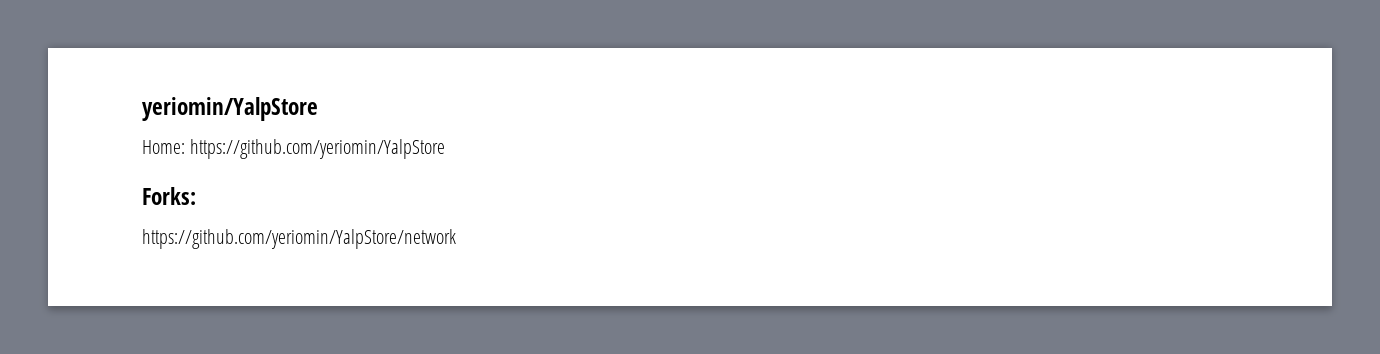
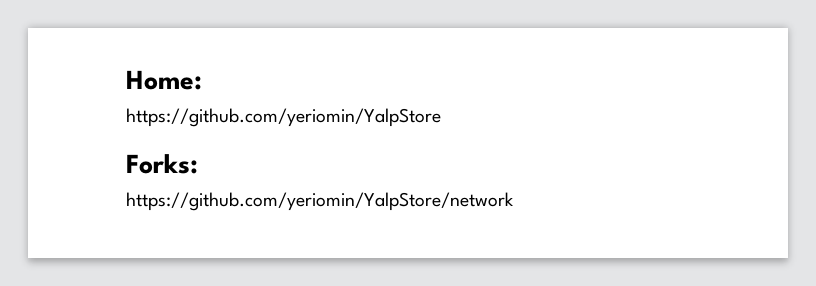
- yeriomin/YalpStore
- Home: https://github.com/yeriomin/YalpStore
+ Home:
+ https://github.com/yeriomin/YalpStore

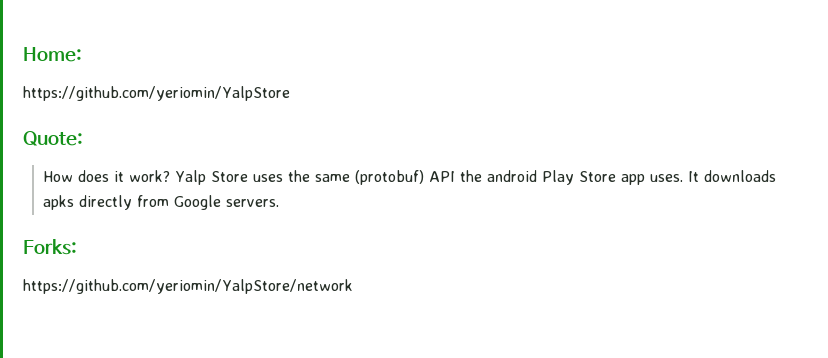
+ Quote:
+ How does it work? Yalp Store uses the same (protobuf) API the android Play Store app uses. It downloads apks directly from Google servers.

